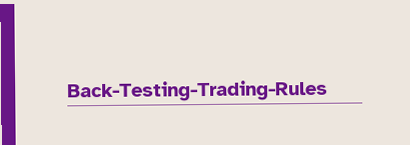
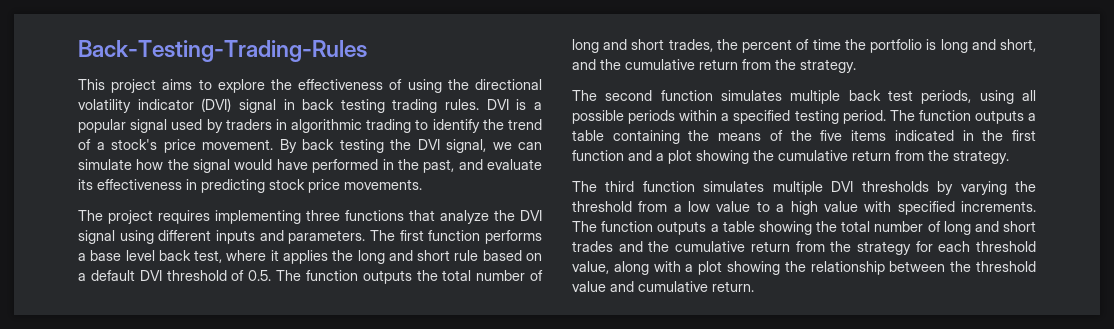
+ This project aims to explore the effectiveness of using the directional volatility indicator (DVI) signal in back testing trading rules. DVI is a popular signal used by traders in algorithmic trading to identify the trend of a stock's price movement. By back testing the DVI signal, we can simulate how the signal would have performed in the past, and evaluate its effectiveness in predicting stock price movements.
+ The project requires implementing three functions that analyze the DVI signal using different inputs and parameters. The first function performs a base level back test, where it applies the long and short rule based on a default DVI threshold of 0.5. The function outputs the total number of long and short trades, the percent of time the portfolio is long and short, and the cumulative return from the strategy.
+ The second function simulates multiple back test periods, using all possible periods within a specified testing period. The function outputs a table containing the means of the five items indicated in the first function and a plot showing the cumulative return from the strategy.
+ The third function simulates multiple DVI thresholds by varying the threshold from a low value to a high value with specified increments. The function outputs a table showing the total number of long and short trades and the cumulative return from the strategy for each threshold value, along with a plot showing the relationship between the threshold value and cumulative return.

